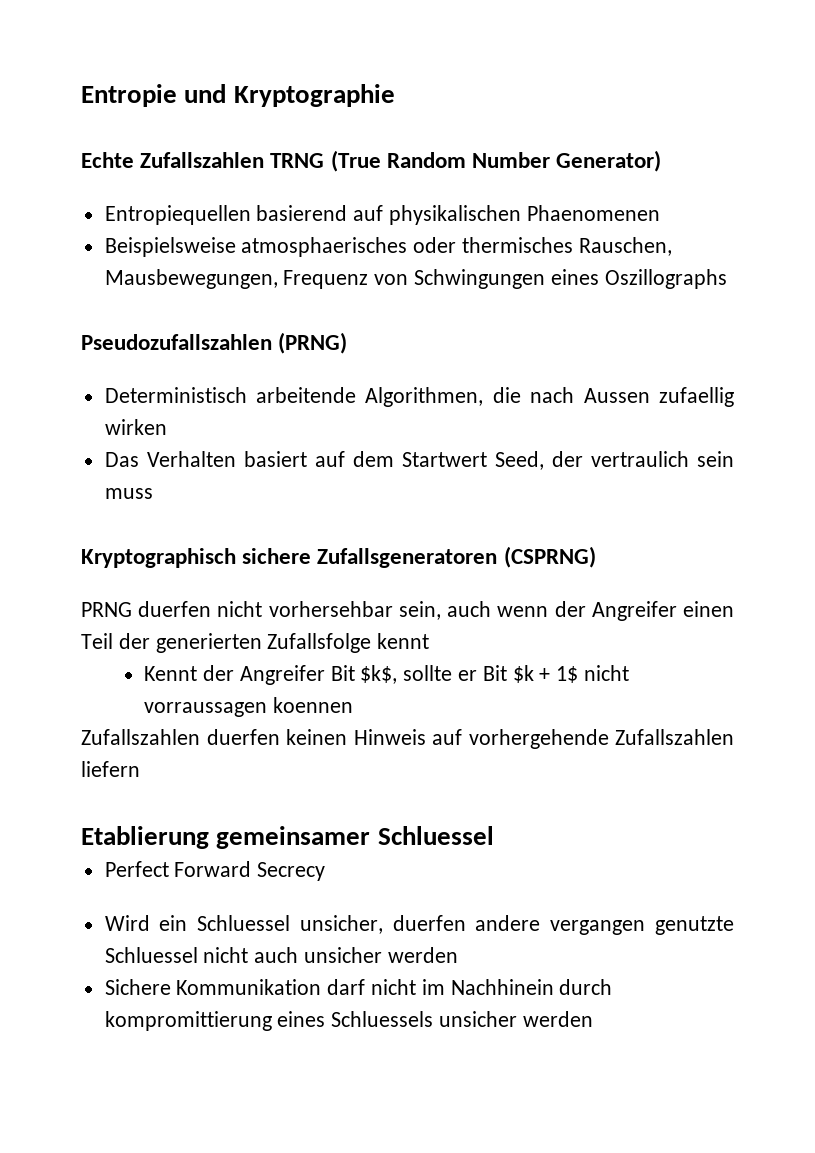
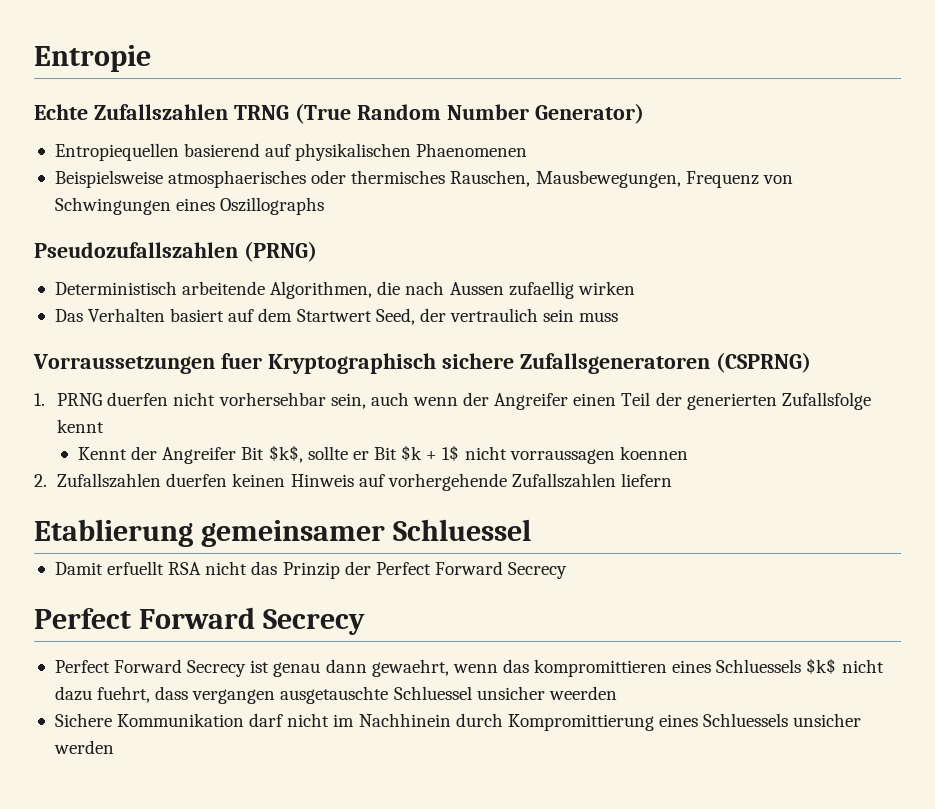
- Entropie und Kryptographie
+ Entropie
- Kryptographisch sichere Zufallsgeneratoren (CSPRNG)
+ Vorraussetzungen fuer Kryptographisch sichere Zufallsgeneratoren (CSPRNG)
- PRNG duerfen nicht vorhersehbar sein, auch wenn der Angreifer einen Teil der generierten Zufallsfolge kennt
+ 1. PRNG duerfen nicht vorhersehbar sein, auch wenn der Angreifer einen Teil der generierten Zufallsfolge kennt
- Zufallszahlen duerfen keinen Hinweis auf vorhergehende Zufallszahlen liefern
+ 2. Zufallszahlen duerfen keinen Hinweis auf vorhergehende Zufallszahlen liefern
+ Damit erfuellt RSA nicht das Prinzip der Perfect Forward Secrecy
  Perfect Forward Secrecy
- Wird ein Schluessel unsicher, duerfen andere vergangen genutzte Schluessel nicht auch unsicher werden
+ Perfect Forward Secrecy ist genau dann gewaehrt, wenn das kompromittieren eines Schluessels $k$ nicht dazu fuehrt, dass vergangen ausgetauschte Schluessel unsicher weerden
- Sichere Kommunikation darf nicht im Nachhinein durch kompromittierung eines Schluessels unsicher werden
+ Sichere Kommunikation darf nicht im Nachhinein durch Kompromittierung eines Schluessels unsicher werden

